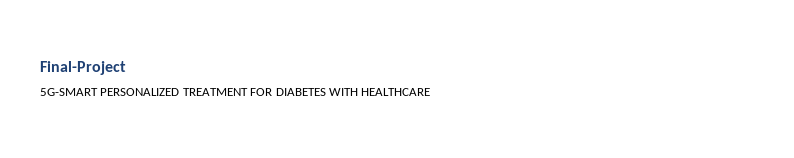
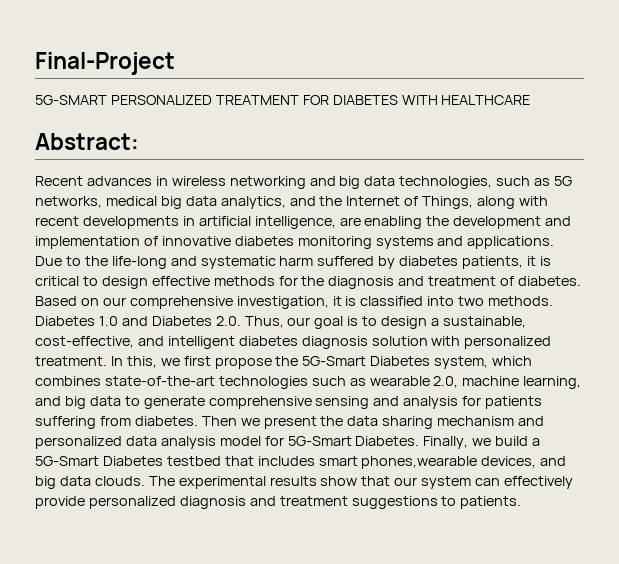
+ Abstract:
+ Recent advances in wireless networking and big data technologies, such as 5G networks, medical big data analytics, and the Internet of Things, along with recent developments in artificial intelligence, are enabling the development and implementation of innovative diabetes monitoring systems and applications. Due to the life-long and systematic harm suffered by diabetes patients, it is critical to design effective methods for the diagnosis and treatment of diabetes. Based on our comprehensive investigation, it is classified into two methods. Diabetes 1.0 and Diabetes 2.0. Thus, our goal is to design a sustainable, cost-effective, and intelligent diabetes diagnosis solution with personalized treatment. In this, we first propose the 5G-Smart Diabetes system, which combines state-of-the-art technologies such as wearable 2.0, machine learning, and big data to generate comprehensive sensing and analysis for patients suffering from diabetes. Then we present the data sharing mechanism and personalized data analysis model for 5G-Smart Diabetes. Finally, we build a 5G-Smart Diabetes testbed that includes smart phones,wearable devices, and big data clouds. The experimental results show that our system can effectively provide personalized diagnosis and treatment suggestions to patients.

